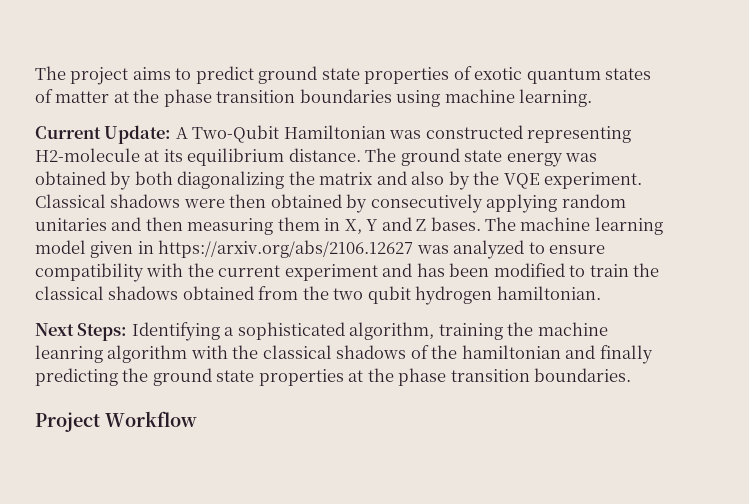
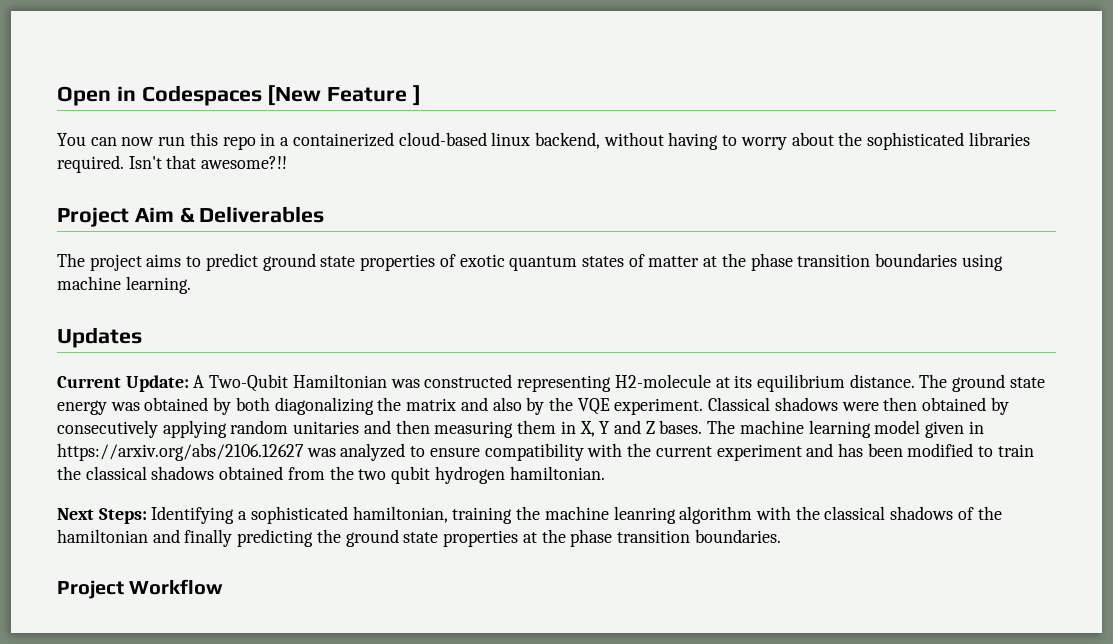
+ Open in Codespaces [New Feature ]
+ You can now run this repo in a containerized cloud-based linux backend, without having to worry about the sophisticated libraries required. Isn't that awesome?!!
+ Project Aim & Deliverables
+ Updates
- Next Steps: Identifying a sophisticated algorithm, training the machine leanring algorithm with the classical shadows of the hamiltonian and finally predicting the ground state properties at the phase transition boundaries.
+ Next Steps: Identifying a sophisticated hamiltonian, training the machine leanring algorithm with the classical shadows of the hamiltonian and finally predicting the ground state properties at the phase transition boundaries.

